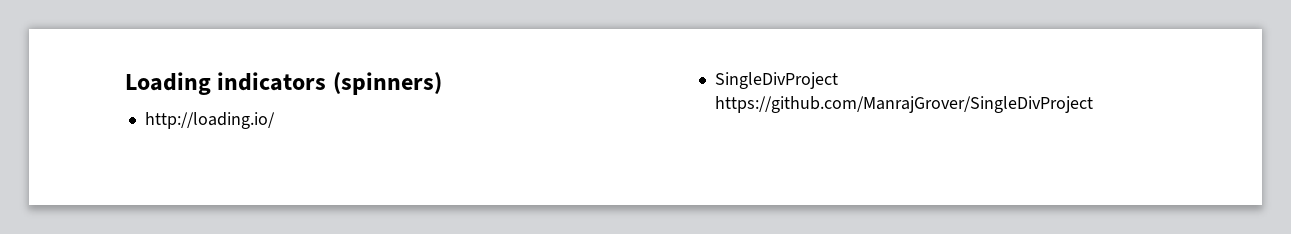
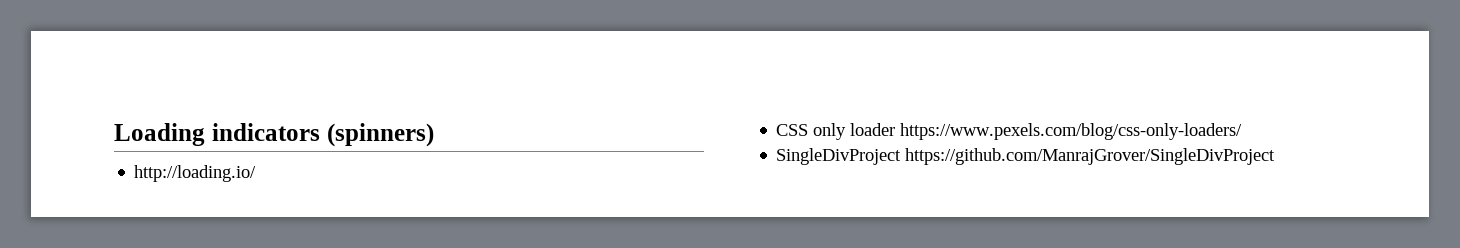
+ CSS only loader https://www.pexels.com/blog/css-only-loaders/

